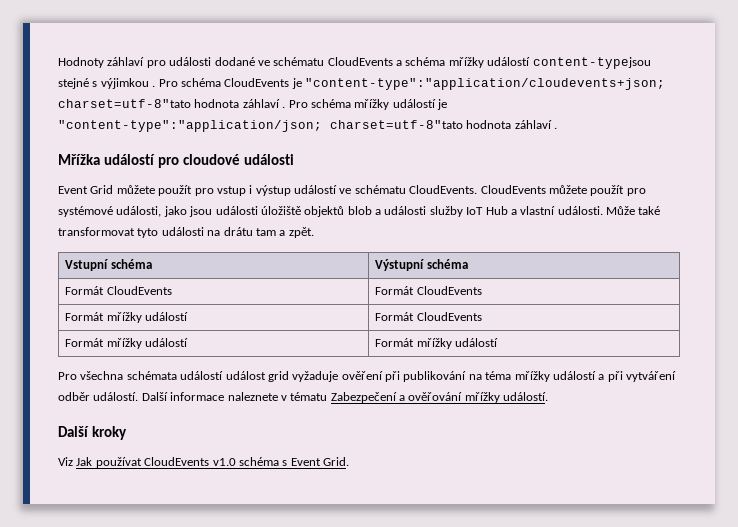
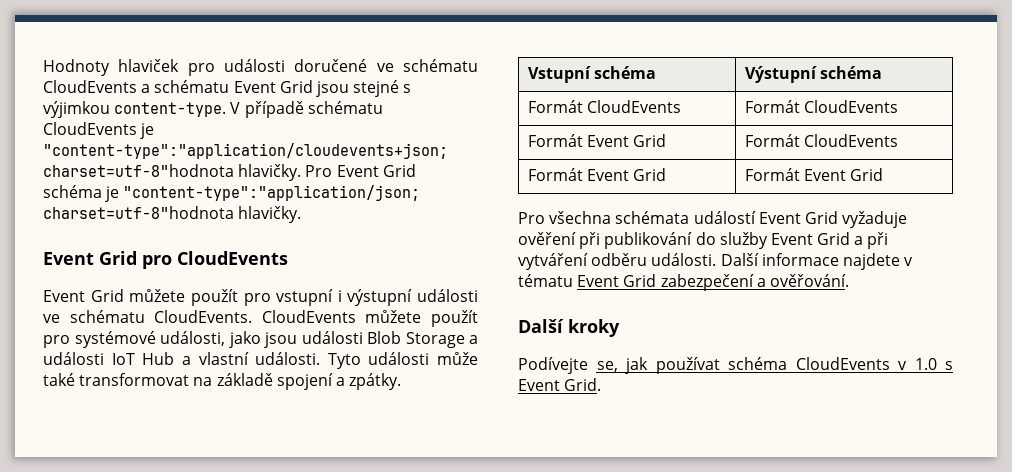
- Hodnoty záhlaví pro události dodané ve schématu CloudEvents a schéma mřížky událostí content-typejsou stejné s výjimkou . Pro schéma CloudEvents je "content-type":"application/cloudevents+json; charset=utf-8"tato hodnota záhlaví . Pro schéma mřížky událostí je "content-type":"application/json; charset=utf-8"tato hodnota záhlaví .
- Mřížka událostí pro cloudové události
+ Hodnoty hlaviček pro události doručené ve schématu CloudEvents a schématu Event Grid jsou stejné s výjimkou content-type. V případě schématu CloudEvents je "content-type":"application/cloudevents+json; charset=utf-8"hodnota hlavičky. Pro Event Grid schéma je "content-type":"application/json; charset=utf-8"hodnota hlavičky.
+ Event Grid pro CloudEvents
- Event Grid můžete použít pro vstup i výstup událostí ve schématu CloudEvents.
+ Event Grid můžete použít pro vstupní i výstupní události ve schématu CloudEvents.
- CloudEvents můžete použít pro systémové události, jako jsou události úložiště objektů blob a události služby IoT Hub a vlastní události.
+ CloudEvents můžete použít pro systémové události, jako jsou události Blob Storage a události IoT Hub a vlastní události.
- Může také transformovat tyto události na drátu tam a zpět.
+ Tyto události může také transformovat na základě spojení a zpátky.
- Formát mřížky událostí | Formát CloudEvents
- Formát mřížky událostí | Formát mřížky událostí
+ Formát Event Grid | Formát CloudEvents
+ Formát Event Grid | Formát Event Grid
- Pro všechna schémata událostí událost grid vyžaduje ověření při publikování na téma mřížky událostí a při vytváření odběr událostí.
+ Pro všechna schémata událostí Event Grid vyžaduje ověření při publikování do služby Event Grid a při vytváření odběru události.
- Další informace naleznete v tématu Zabezpečení a ověřování mřížky událostí.
+ Další informace najdete v tématu Event Grid zabezpečení a ověřování.
  Další kroky
- Viz Jak používat CloudEvents v1.0 schéma s Event Grid.
+ Podívejte se, jak používat schéma CloudEvents v 1.0 s Event Grid.

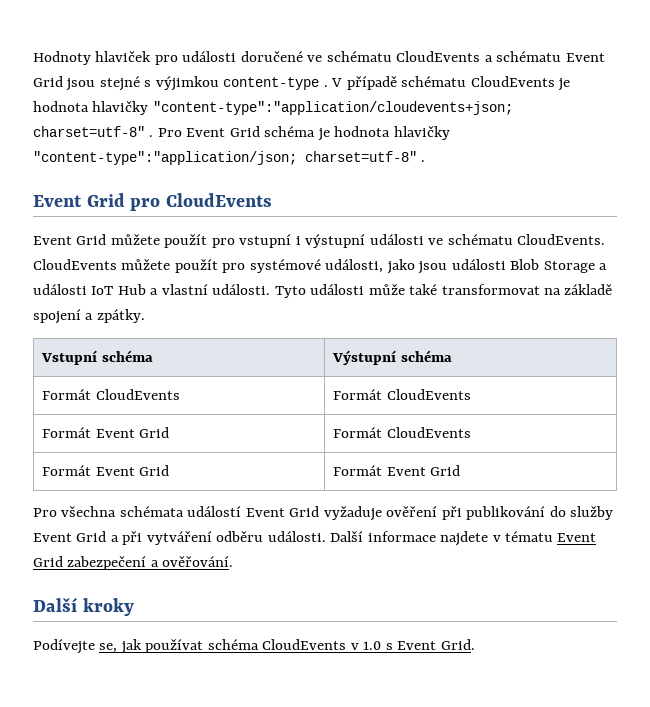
- Hodnoty hlaviček pro události doručené ve schématu CloudEvents a schématu Event Grid jsou stejné s výjimkou content-type.
+ Hodnoty hlaviček pro události doručené ve schématu CloudEvents a schématu Event Grid jsou stejné s výjimkou content-type .
- V případě schématu CloudEvents je "content-type":"application/cloudevents+json; charset=utf-8"hodnota hlavičky.
+ V případě schématu CloudEvents je hodnota hlavičky "content-type":"application/cloudevents+json; charset=utf-8" .
- Pro Event Grid schéma je "content-type":"application/json; charset=utf-8"hodnota hlavičky.
+ Pro Event Grid schéma je hodnota hlavičky "content-type":"application/json; charset=utf-8" .

